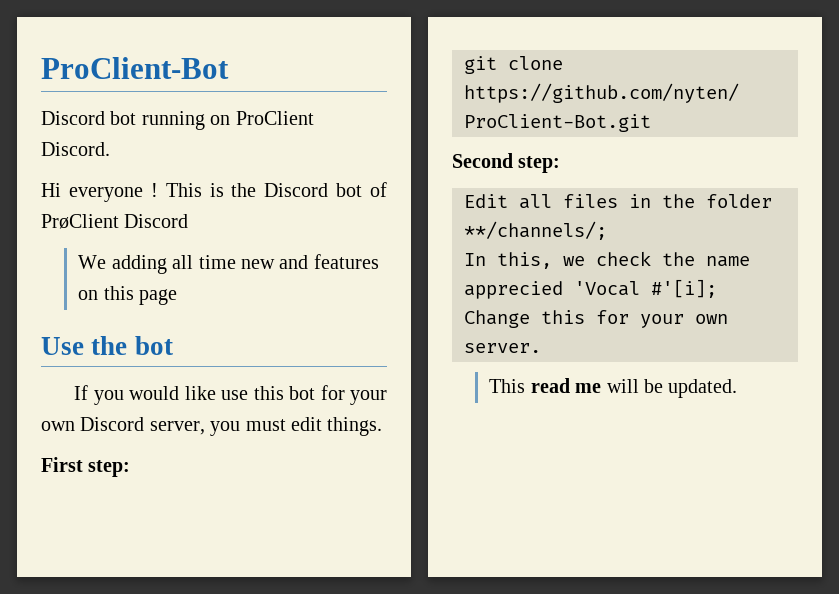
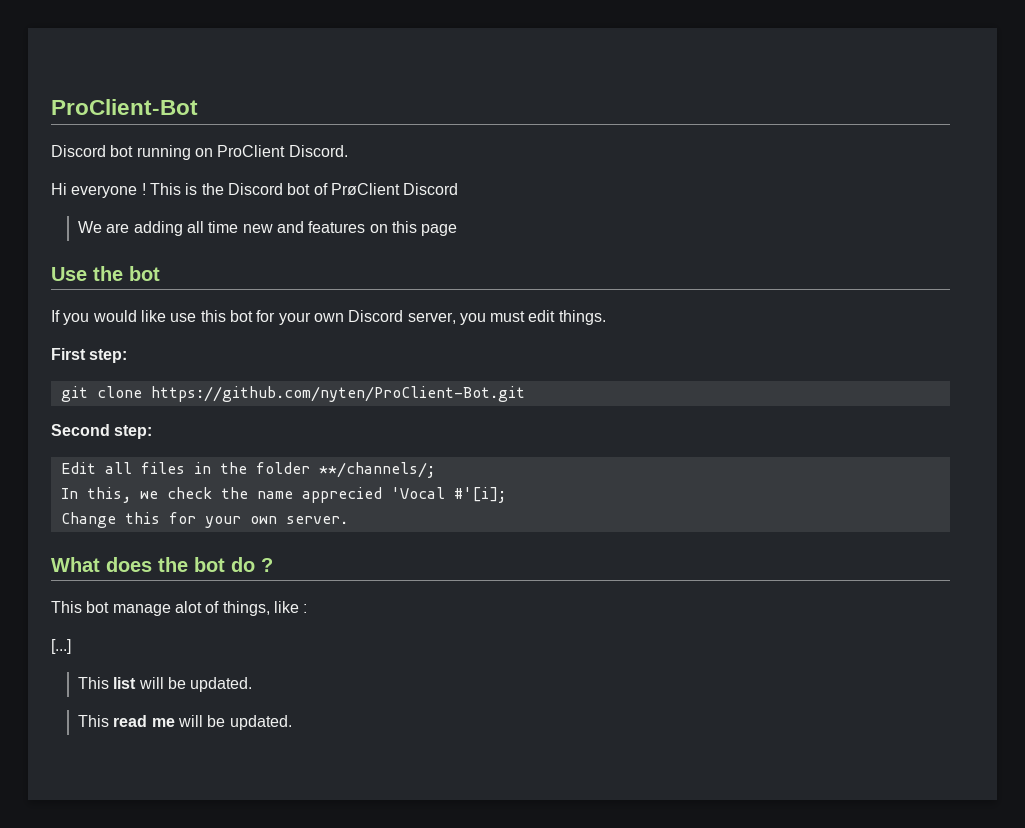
- We adding all time new and features on this page
+ We are adding all time new and features on this page
+ What does the bot do ?
+ This bot manage alot of things, like :
+ [...]
+ This list will be updated.

